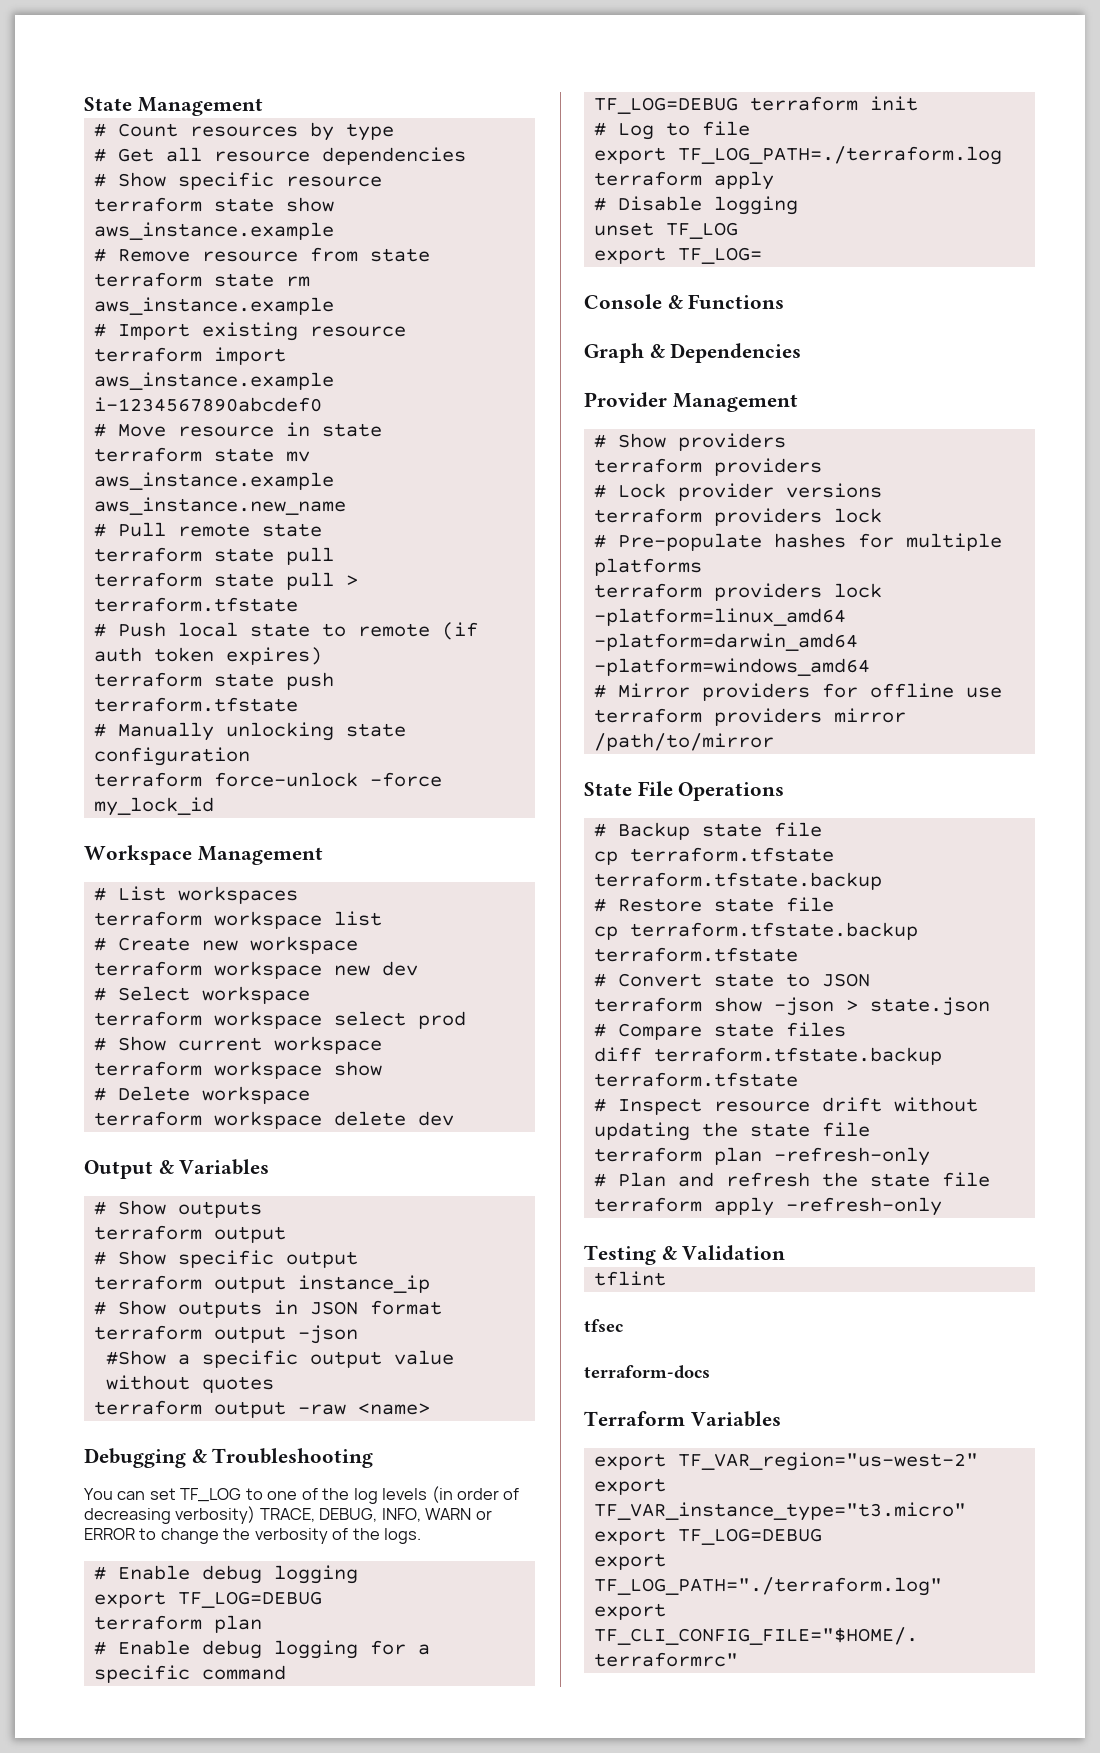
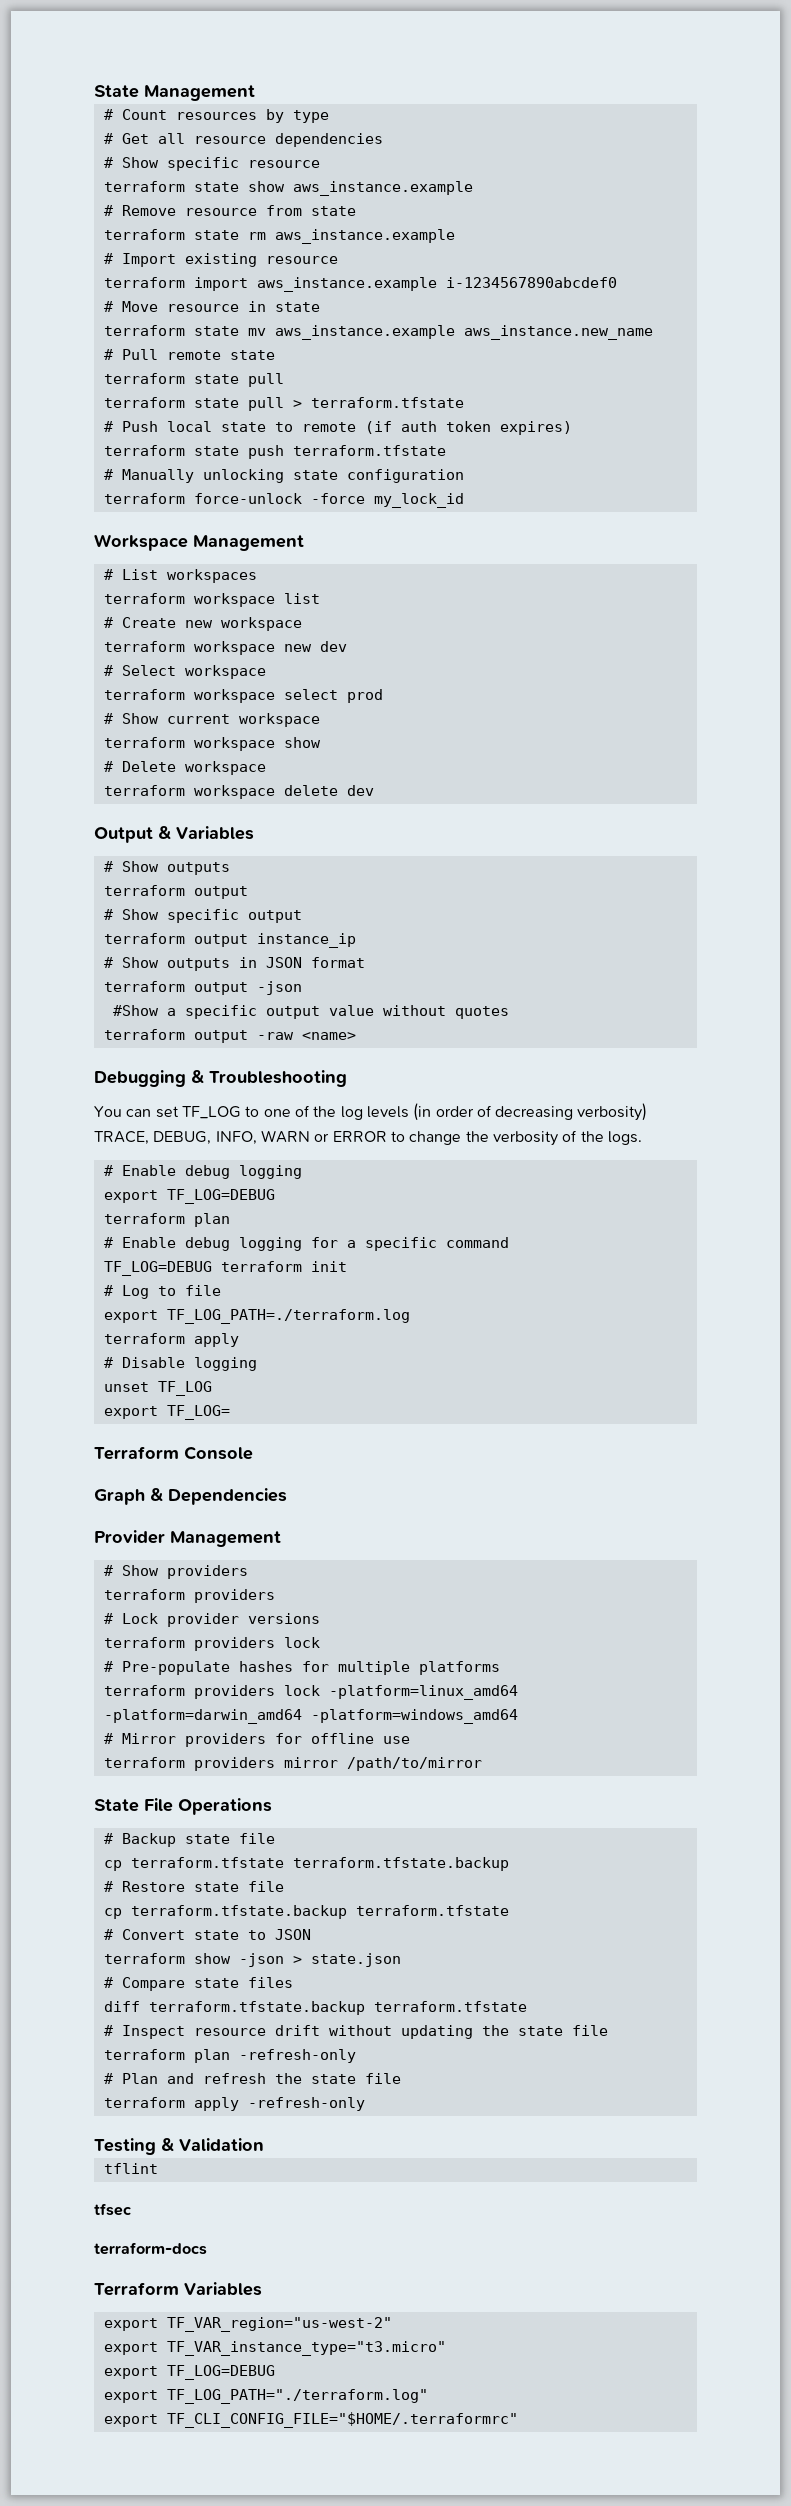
- Console & Functions
+ Terraform Console

